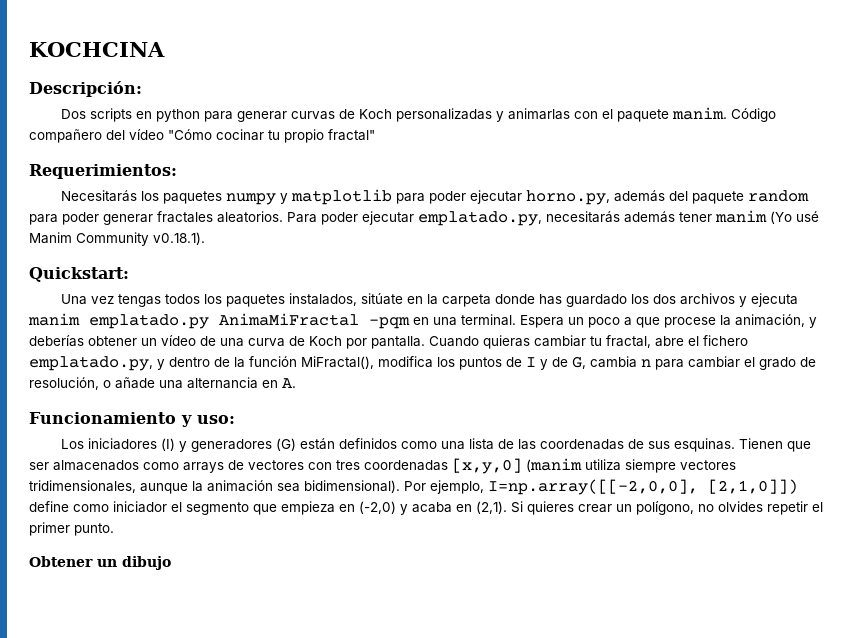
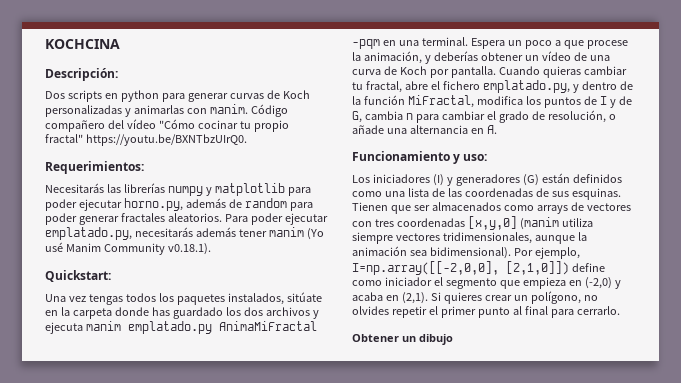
- Dos scripts en python para generar curvas de Koch personalizadas y animarlas con el paquete manim.
+ Dos scripts en python para generar curvas de Koch personalizadas y animarlas con manim.
- Código compañero del vídeo "Cómo cocinar tu propio fractal"
+ Código compañero del vídeo "Cómo cocinar tu propio fractal" https://youtu.be/BXNTbzUIrQ0.
- Necesitarás los paquetes numpy y matplotlib para poder ejecutar horno.py, además del paquete random para poder generar fractales aleatorios.
+ Necesitarás las librerías numpy y matplotlib para poder ejecutar horno.py, además de random para poder generar fractales aleatorios.
- Cuando quieras cambiar tu fractal, abre el fichero emplatado.py, y dentro de la función MiFractal(), modifica los puntos de I y de G, cambia n para cambiar el grado de resolución, o añade una alternancia en A.
+ Cuando quieras cambiar tu fractal, abre el fichero emplatado.py, y dentro de la función MiFractal, modifica los puntos de I y de G, cambia n para cambiar el grado de resolución, o añade una alternancia en A.
- Si quieres crear un polígono, no olvides repetir el primer punto.
+ Si quieres crear un polígono, no olvides repetir el primer punto al final para cerrarlo.

